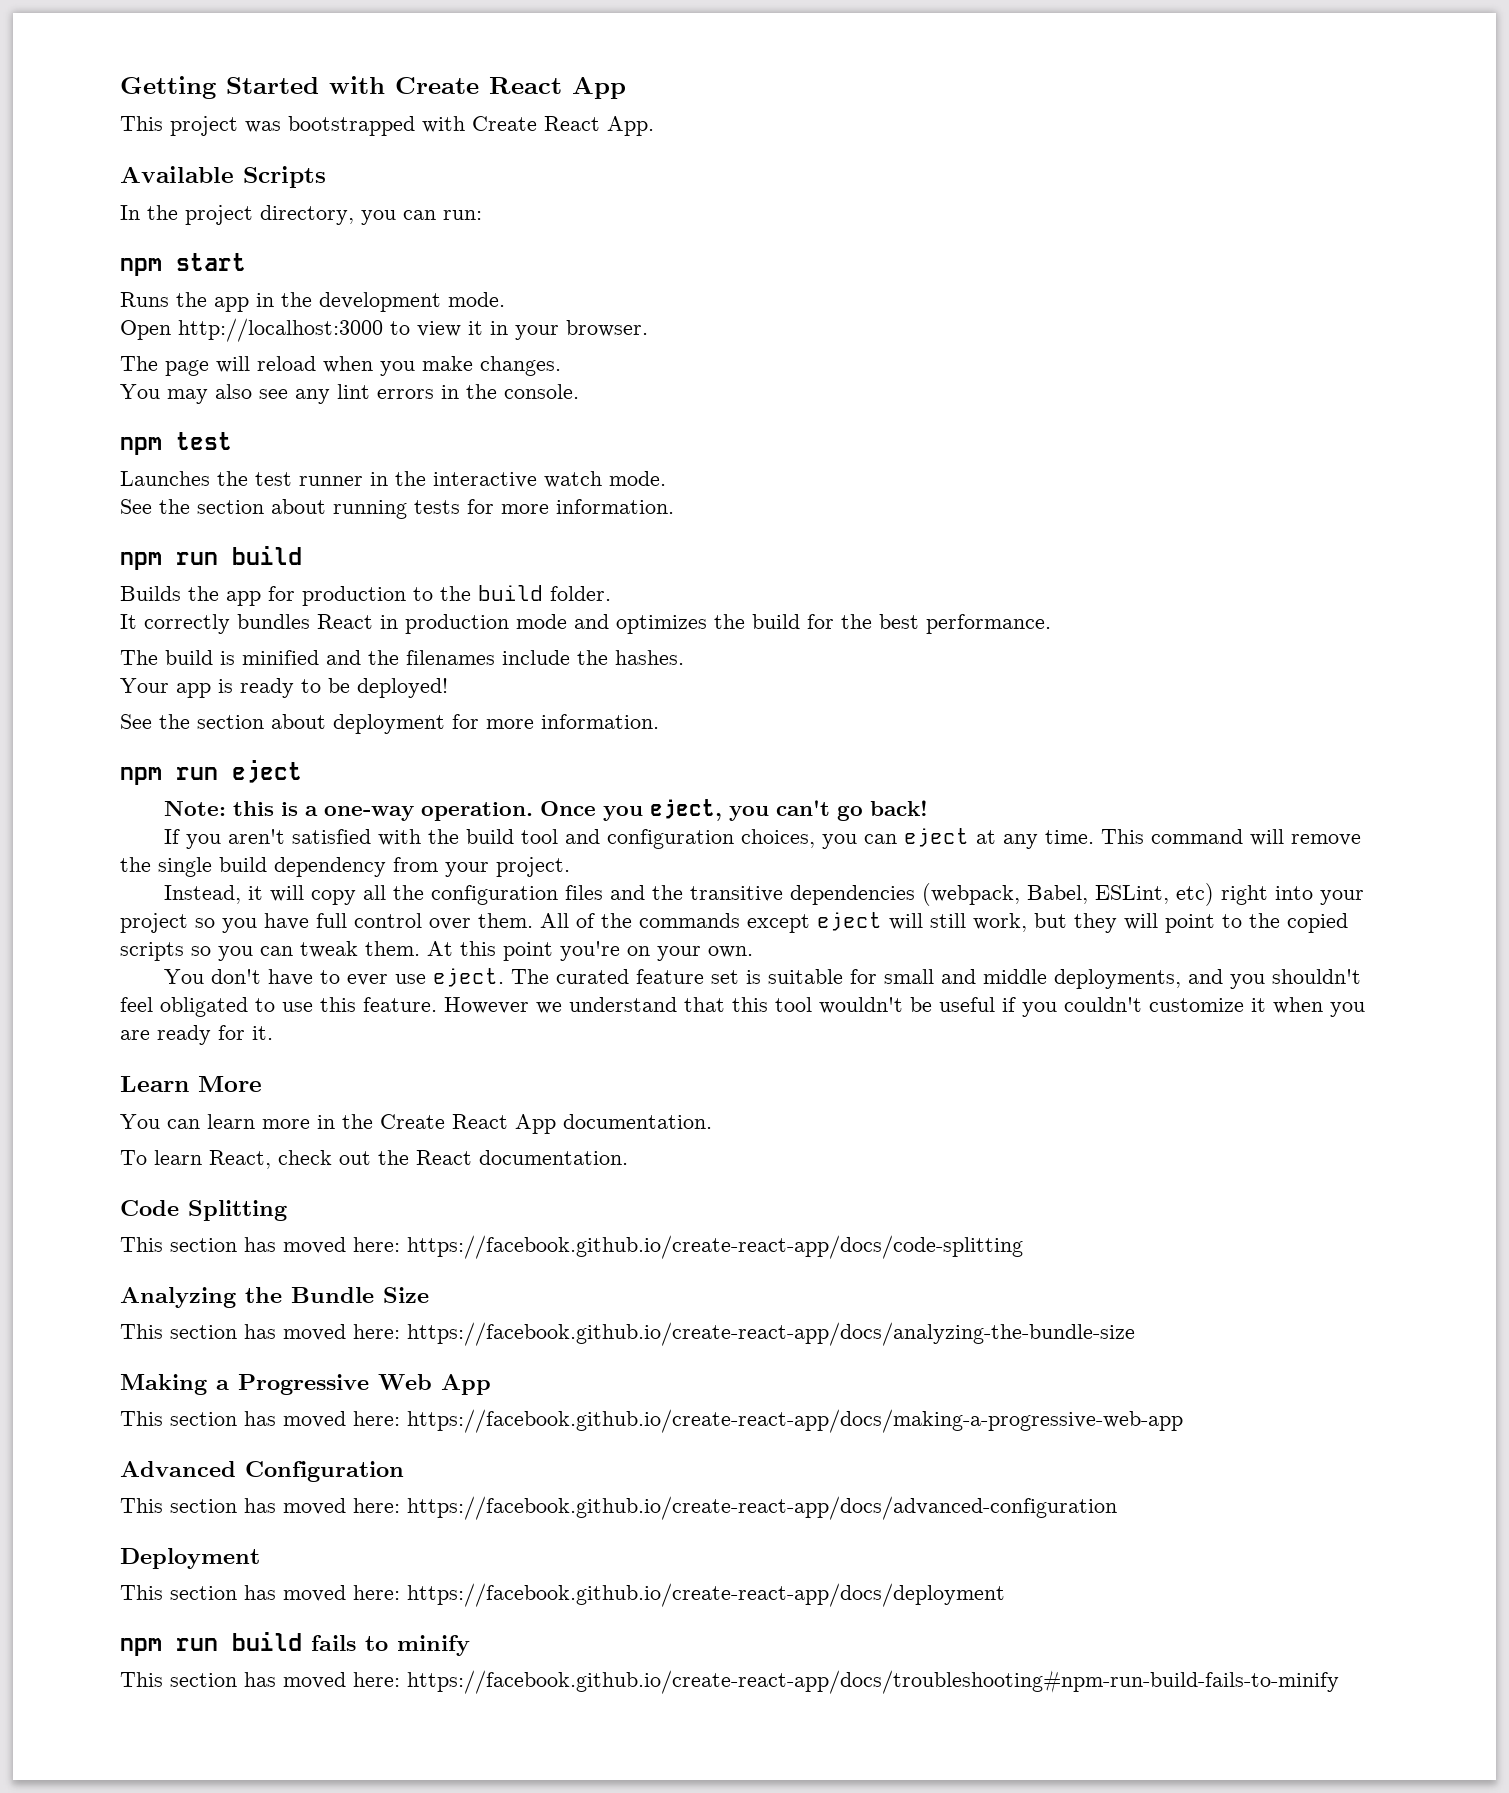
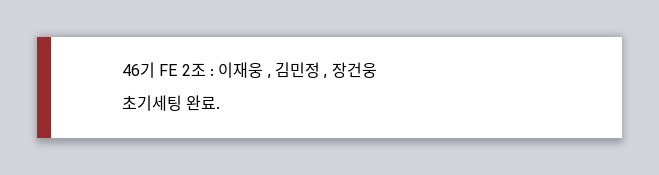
- Getting Started with Create React App
- This project was bootstrapped with Create React App.
- Available Scripts
- In the project directory, you can run:
- npm start
- Runs the app in the development mode.
- Open http://localhost:3000 to view it in your browser.
- The page will reload when you make changes.
- You may also see any lint errors in the console.
- npm test
- Launches the test runner in the interactive watch mode.
- See the section about running tests for more information.
- npm run build
- Builds the app for production to the build folder.
- It correctly bundles React in production mode and optimizes the build for the best performance.
- The build is minified and the filenames include the hashes.
- Your app is ready to be deployed!
- See the section about deployment for more information.
- npm run eject
- Note: this is a one-way operation. Once you eject, you can't go back!
- If you aren't satisfied with the build tool and configuration choices, you can eject at any time. This command will remove the single build dependency from your project.
- Instead, it will copy all the configuration files and the transitive dependencies (webpack, Babel, ESLint, etc) right into your project so you have full control over them. All of the commands except eject will still work, but they will point to the copied scripts so you can tweak them. At this point you're on your own.
- You don't have to ever use eject. The curated feature set is suitable for small and middle deployments, and you shouldn't feel obligated to use this feature. However we understand that this tool wouldn't be useful if you couldn't customize it when you are ready for it.
- Learn More
- You can learn more in the Create React App documentation.
- To learn React, check out the React documentation.
- Code Splitting
- This section has moved here: https://facebook.github.io/create-react-app/docs/code-splitting
- Analyzing the Bundle Size
- This section has moved here: https://facebook.github.io/create-react-app/docs/analyzing-the-bundle-size
- Making a Progressive Web App
- This section has moved here: https://facebook.github.io/create-react-app/docs/making-a-progressive-web-app
- Advanced Configuration
- This section has moved here: https://facebook.github.io/create-react-app/docs/advanced-configuration
- Deployment
- This section has moved here: https://facebook.github.io/create-react-app/docs/deployment
- npm run build fails to minify
- This section has moved here: https://facebook.github.io/create-react-app/docs/troubleshooting#npm-run-build-fails-to-minify
+ 46기 FE 2조 : 이재웅 , 김민정 , 장건웅
+ 초기세팅 완료.

